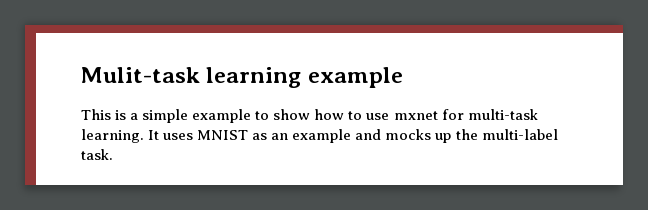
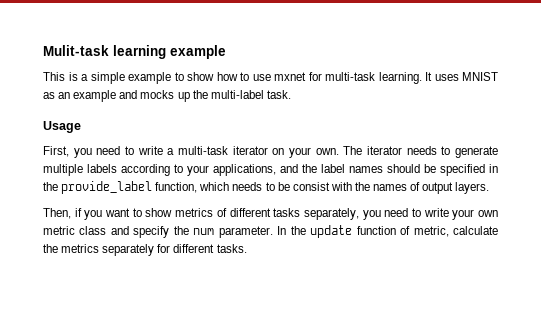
+ Usage
+ First, you need to write a multi-task iterator on your own. The iterator needs to generate multiple labels according to your applications, and the label names should be specified in the provide_label function, which needs to be consist with the names of output layers.
+ Then, if you want to show metrics of different tasks separately, you need to write your own metric class and specify the num parameter. In the update function of metric, calculate the metrics separately for different tasks.

